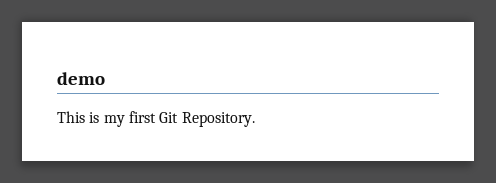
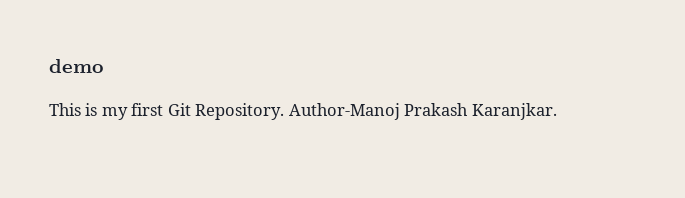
+ Author-Manoj Prakash Karanjkar.

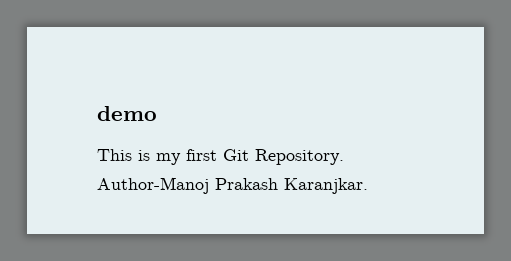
- This is my first Git Repository. Author-Manoj Prakash Karanjkar.
+ This is my first Git Repository.
+ Author-Manoj Prakash Karanjkar.

